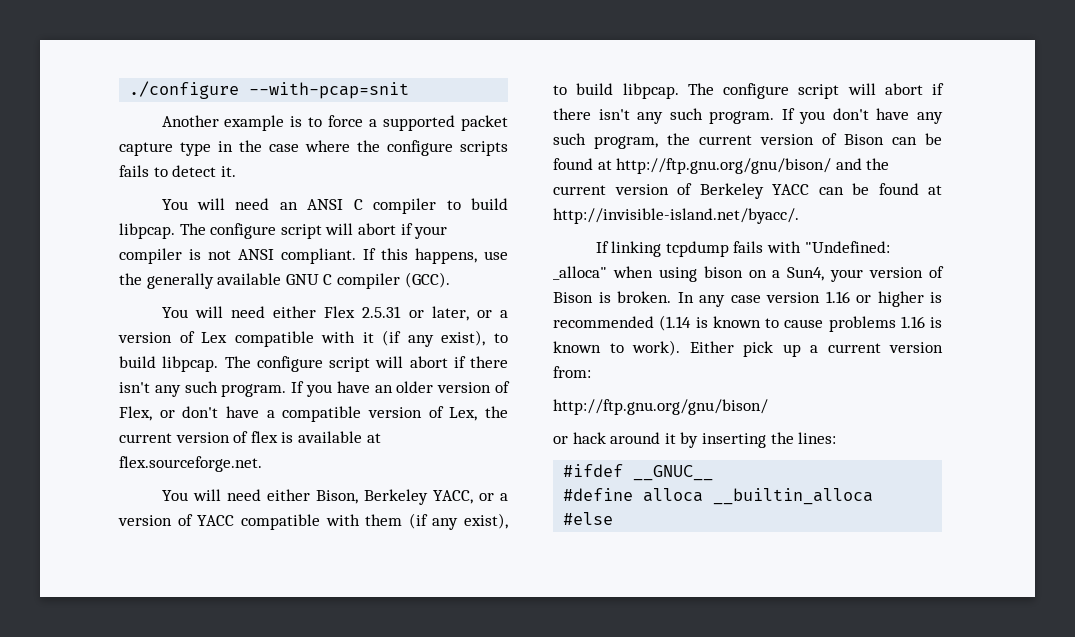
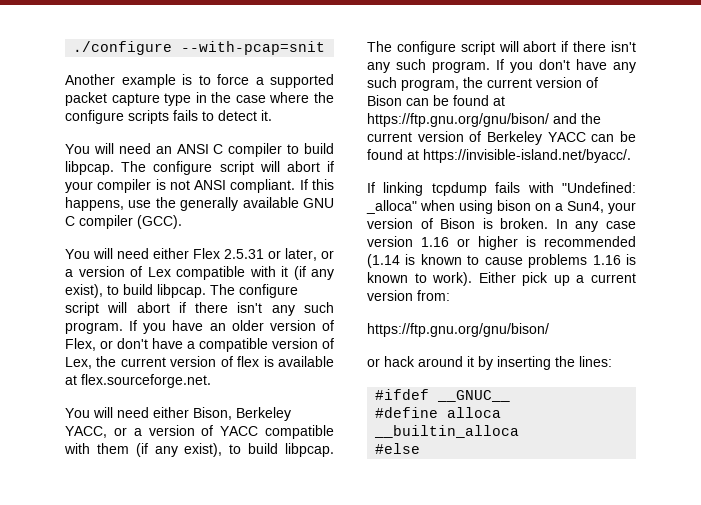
- If you don't have any such program, the current version of Bison can be found at http://ftp.gnu.org/gnu/bison/ and the current version of Berkeley YACC can be found at http://invisible-island.net/byacc/.
+ If you don't have any such program, the current version of Bison can be found at https://ftp.gnu.org/gnu/bison/ and the current version of Berkeley YACC can be found at https://invisible-island.net/byacc/.
  Either pick up a current version from:
- http://ftp.gnu.org/gnu/bison/
+ https://ftp.gnu.org/gnu/bison/

